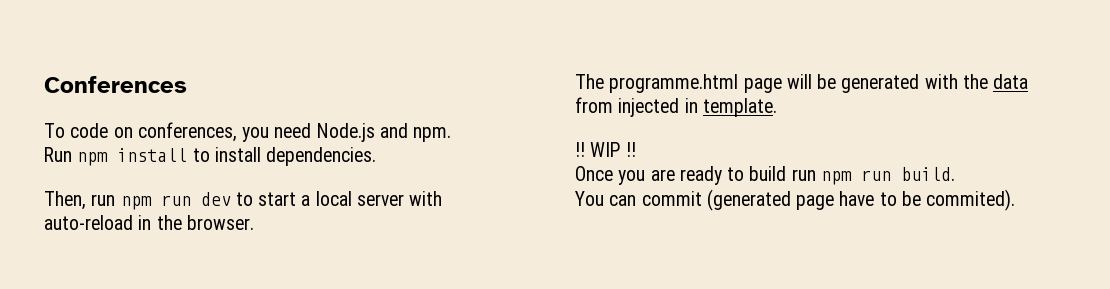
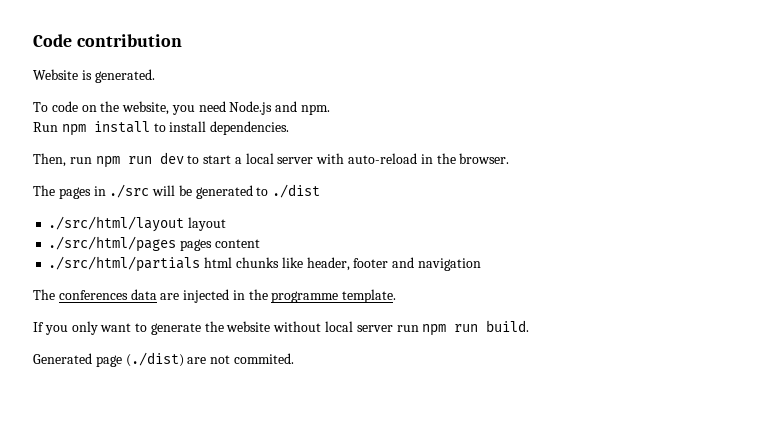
- Conferences
+ Code contribution
+ Website is generated.
- To code on conferences, you need Node.js and npm.
+ To code on the website, you need Node.js and npm.
- The programme.html page will be generated with the data from injected in template.
- ‼ WIP ‼
- Once you are ready to build run npm run build.
- You can commit (generated page have to be commited).
+ The pages in ./src will be generated to ./dist
+ ./src/html/layout layout
+ ./src/html/pages pages content
+ ./src/html/partials html chunks like header, footer and navigation
+ The conferences data are injected in the programme template.
+ If you only want to generate the website without local server run npm run build.
+ Generated page (./dist) are not commited.

